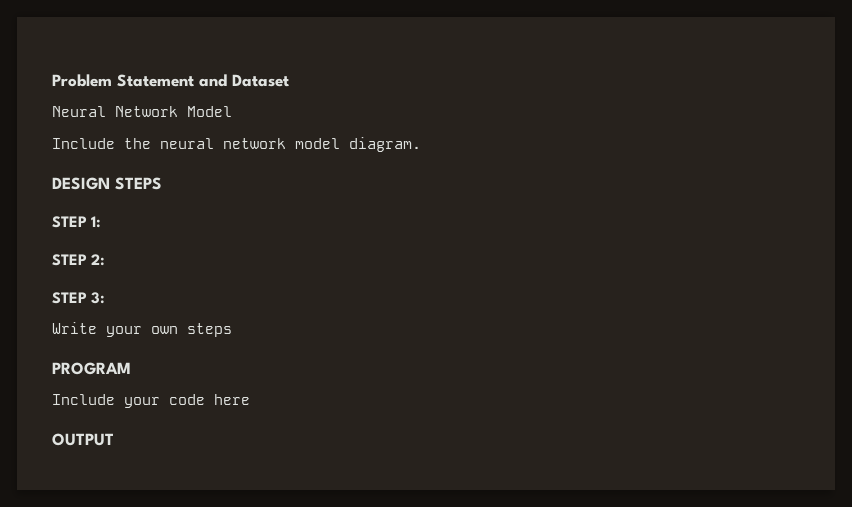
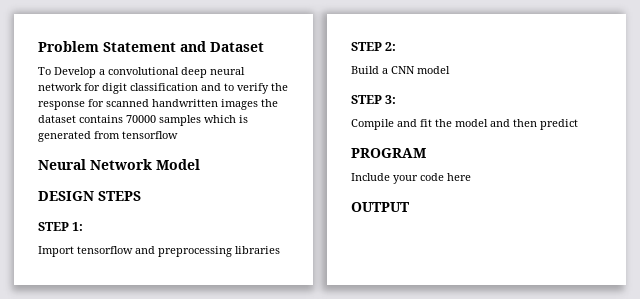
+ To Develop a convolutional deep neural network for digit classification and to verify the response for scanned handwritten images the dataset contains 70000 samples which is generated from tensorflow
  Neural Network Model
- Include the neural network model diagram.
  DESIGN STEPS
  STEP 1:
+ Import tensorflow and preprocessing libraries
  STEP 2:
+ Build a CNN model
  STEP 3:
- Write your own steps
+ Compile and fit the model and then predict

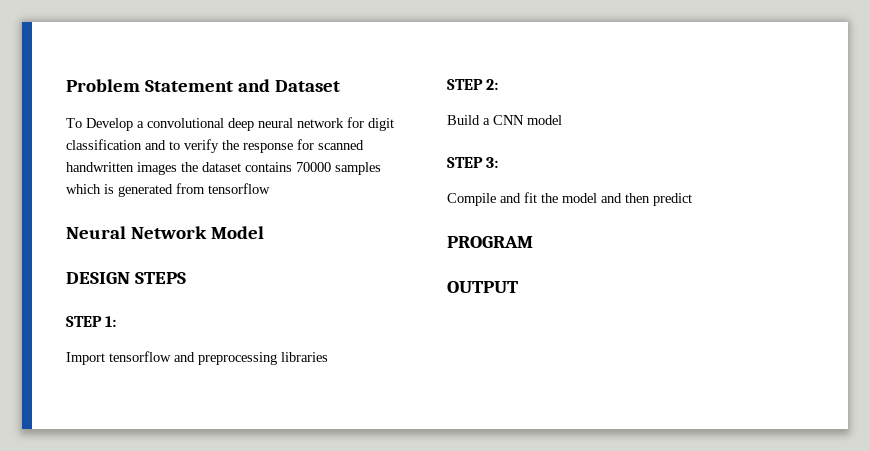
- Include your code here

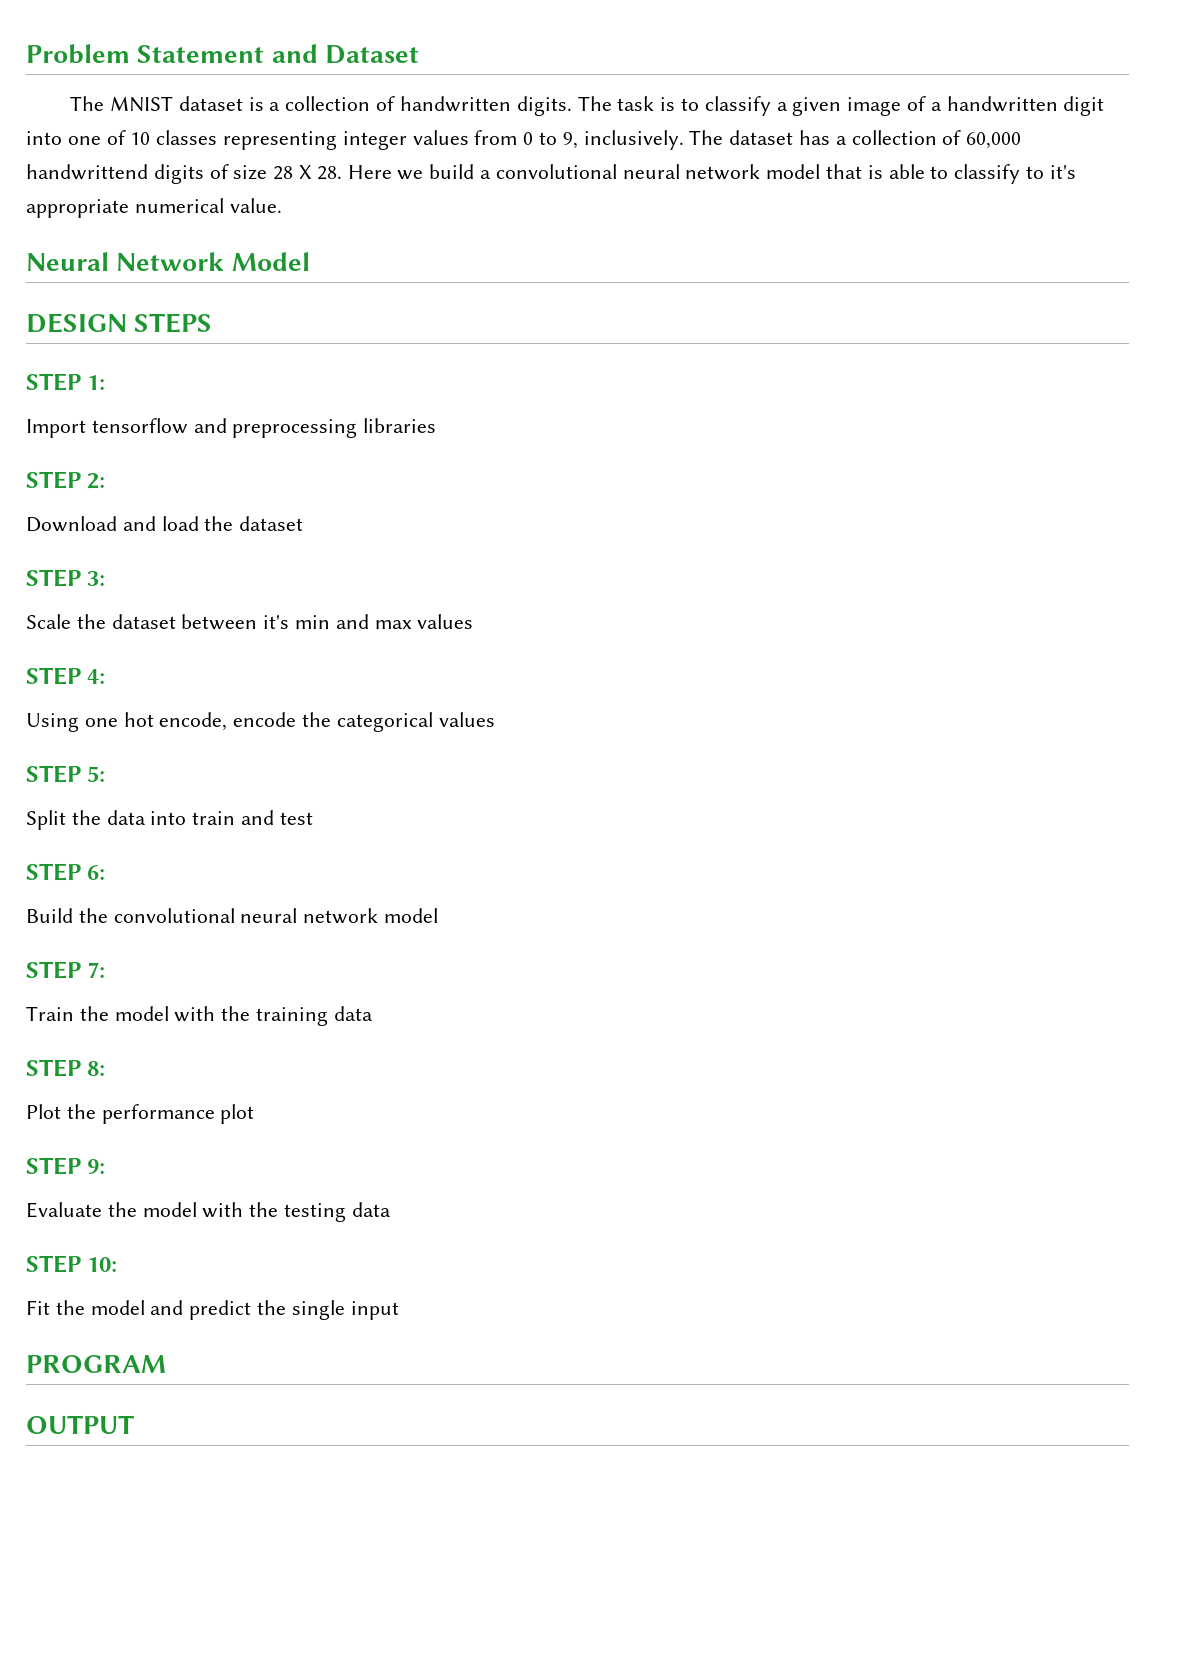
- To Develop a convolutional deep neural network for digit classification and to verify the response for scanned handwritten images the dataset contains 70000 samples which is generated from tensorflow
+ The MNIST dataset is a collection of handwritten digits. The task is to classify a given image of a handwritten digit into one of 10 classes representing integer values from 0 to 9, inclusively. The dataset has a collection of 60,000 handwrittend digits of size 28 X 28. Here we build a convolutional neural network model that is able to classify to it's appropriate numerical value.
- Build a CNN model
+ Download and load the dataset
  STEP 3:
- Compile and fit the model and then predict
+ Scale the dataset between it's min and max values
+ STEP 4:
+ Using one hot encode, encode the categorical values
+ STEP 5:
+ Split the data into train and test
+ STEP 6:
+ Build the convolutional neural network model
+ STEP 7:
+ Train the model with the training data
+ STEP 8:
+ Plot the performance plot
+ STEP 9:
+ Evaluate the model with the testing data
+ STEP 10:
+ Fit the model and predict the single input

